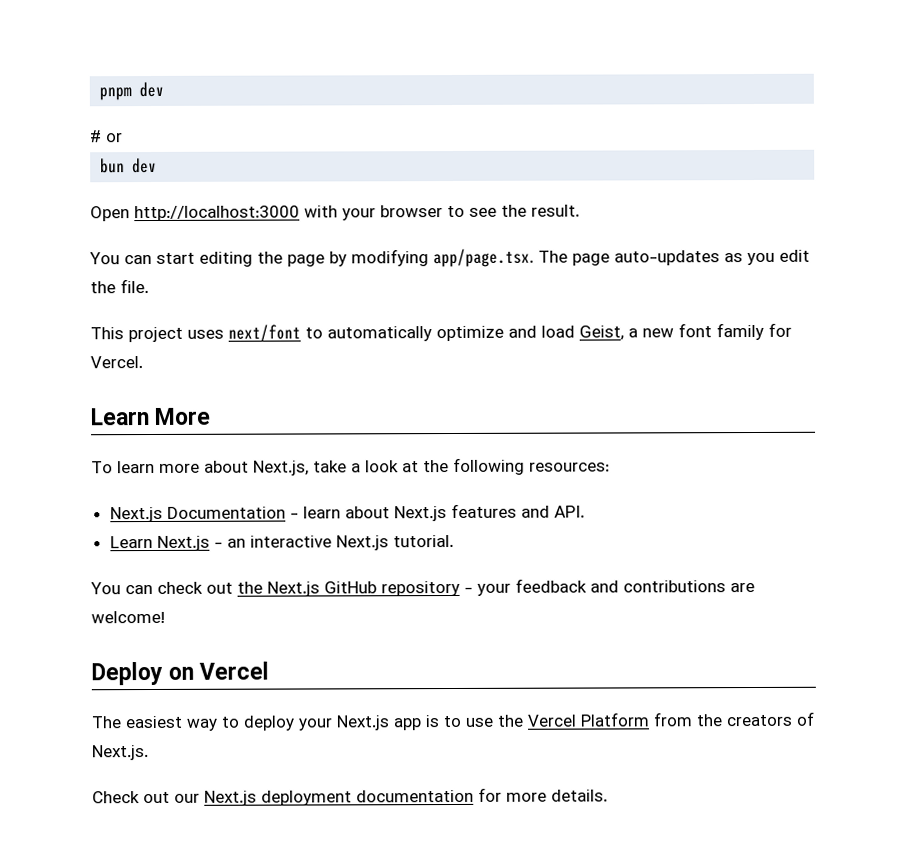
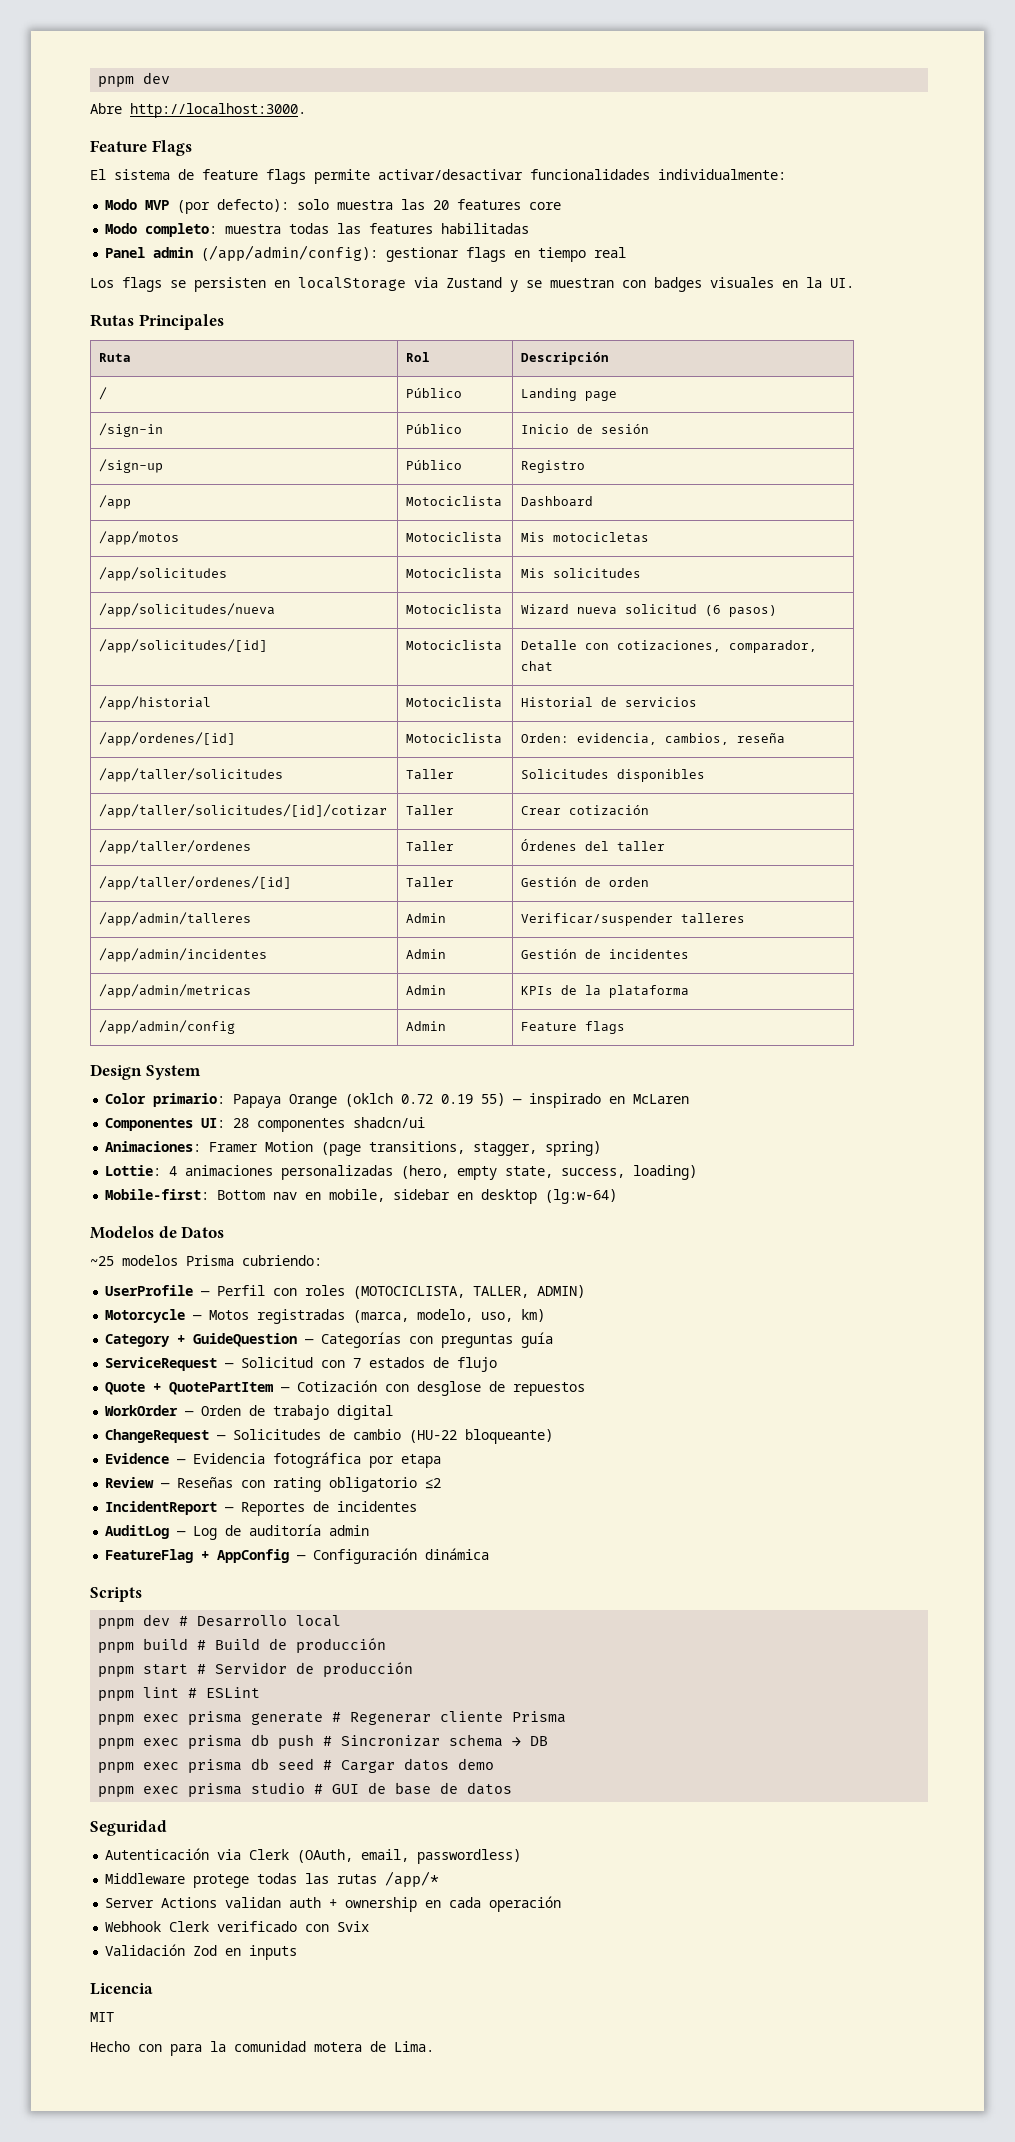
- # or
- bun dev
- Open http://localhost:3000 with your browser to see the result.
- You can start editing the page by modifying app/page.tsx. The page auto-updates as you edit the file.
- This project uses next/font to automatically optimize and load Geist, a new font family for Vercel.
- Learn More
- To learn more about Next.js, take a look at the following resources:
- Next.js Documentation - learn about Next.js features and API.
- Learn Next.js - an interactive Next.js tutorial.
- You can check out the Next.js GitHub repository - your feedback and contributions are welcome!
- Deploy on Vercel
- The easiest way to deploy your Next.js app is to use the Vercel Platform from the creators of Next.js.
- Check out our Next.js deployment documentation for more details.
+ Abre http://localhost:3000.
+ Feature Flags
+ El sistema de feature flags permite activar/desactivar funcionalidades individualmente:
+ Modo MVP (por defecto): solo muestra las 20 features core
+ Modo completo: muestra todas las features habilitadas
+ Panel admin (/app/admin/config): gestionar flags en tiempo real
+ Los flags se persisten en localStorage via Zustand y se muestran con badges visuales en la UI.
+ Rutas Principales
+ Ruta | Rol | Descripción
+ / | Público | Landing page
+ /sign-in | Público | Inicio de sesión
+ /sign-up | Público | Registro
+ /app | Motociclista | Dashboard
+ /app/motos | Motociclista | Mis motocicletas
+ /app/solicitudes | Motociclista | Mis solicitudes
+ /app/solicitudes/nueva | Motociclista | Wizard nueva solicitud (6 pasos)
+ /app/solicitudes/[id] | Motociclista | Detalle con cotizaciones, comparador, chat
+ /app/historial | Motociclista | Historial de servicios
+ /app/ordenes/[id] | Motociclista | Orden: evidencia, cambios, reseña
+ /app/taller/solicitudes | Taller | Solicitudes disponibles
+ /app/taller/solicitudes/[id]/cotizar | Taller | Crear cotización
+ /app/taller/ordenes | Taller | Órdenes del taller
+ /app/taller/ordenes/[id] | Taller | Gestión de orden
+ /app/admin/talleres | Admin | Verificar/suspender talleres
+ /app/admin/incidentes | Admin | Gestión de incidentes
+ /app/admin/metricas | Admin | KPIs de la plataforma
+ /app/admin/config | Admin | Feature flags
+ Design System
+ Color primario: Papaya Orange (oklch 0.72 0.19 55) — inspirado en McLaren
+ Componentes UI: 28 componentes shadcn/ui
+ Animaciones: Framer Motion (page transitions, stagger, spring)
+ Lottie: 4 animaciones personalizadas (hero, empty state, success, loading)
+ Mobile-first: Bottom nav en mobile, sidebar en desktop (lg:w-64)
+ Modelos de Datos
+ ~25 modelos Prisma cubriendo:
+ UserProfile — Perfil con roles (MOTOCICLISTA, TALLER, ADMIN)
+ Motorcycle — Motos registradas (marca, modelo, uso, km)
+ Category + GuideQuestion — Categorías con preguntas guía
+ ServiceRequest — Solicitud con 7 estados de flujo
+ Quote + QuotePartItem — Cotización con desglose de repuestos
+ WorkOrder — Orden de trabajo digital
+ ChangeRequest — Solicitudes de cambio (HU-22 bloqueante)
+ Evidence — Evidencia fotográfica por etapa
+ Review — Reseñas con rating obligatorio ≤2
+ IncidentReport — Reportes de incidentes
+ AuditLog — Log de auditoría admin
+ FeatureFlag + AppConfig — Configuración dinámica
+ Scripts
+ pnpm dev # Desarrollo local
+ pnpm build # Build de producción
+ pnpm start # Servidor de producción
+ pnpm lint # ESLint
+ pnpm exec prisma generate # Regenerar cliente Prisma
+ pnpm exec prisma db push # Sincronizar schema → DB
+ pnpm exec prisma db seed # Cargar datos demo
+ pnpm exec prisma studio # GUI de base de datos
+ Seguridad
+ Autenticación via Clerk (OAuth, email, passwordless)
+ Middleware protege todas las rutas /app/*
+ Server Actions validan auth + ownership en cada operación
+ Webhook Clerk verificado con Svix
+ Validación Zod en inputs
+ Licencia
+ MIT
+ Hecho con para la comunidad motera de Lima.

